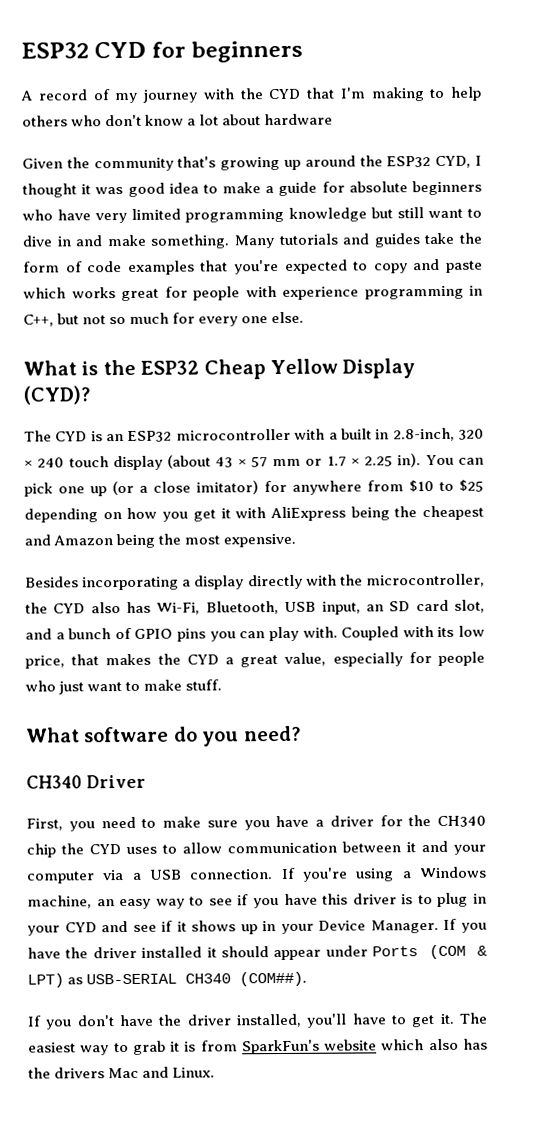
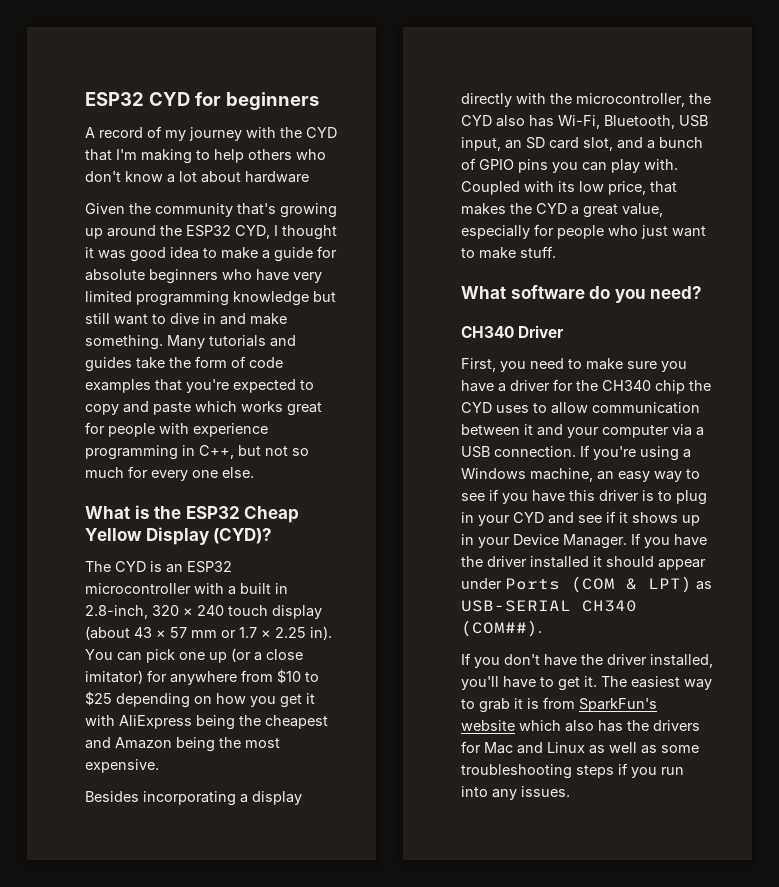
- The easiest way to grab it is from SparkFun's website which also has the drivers Mac and Linux.
+ The easiest way to grab it is from SparkFun's website which also has the drivers for Mac and Linux as well as some troubleshooting steps if you run into any issues.

